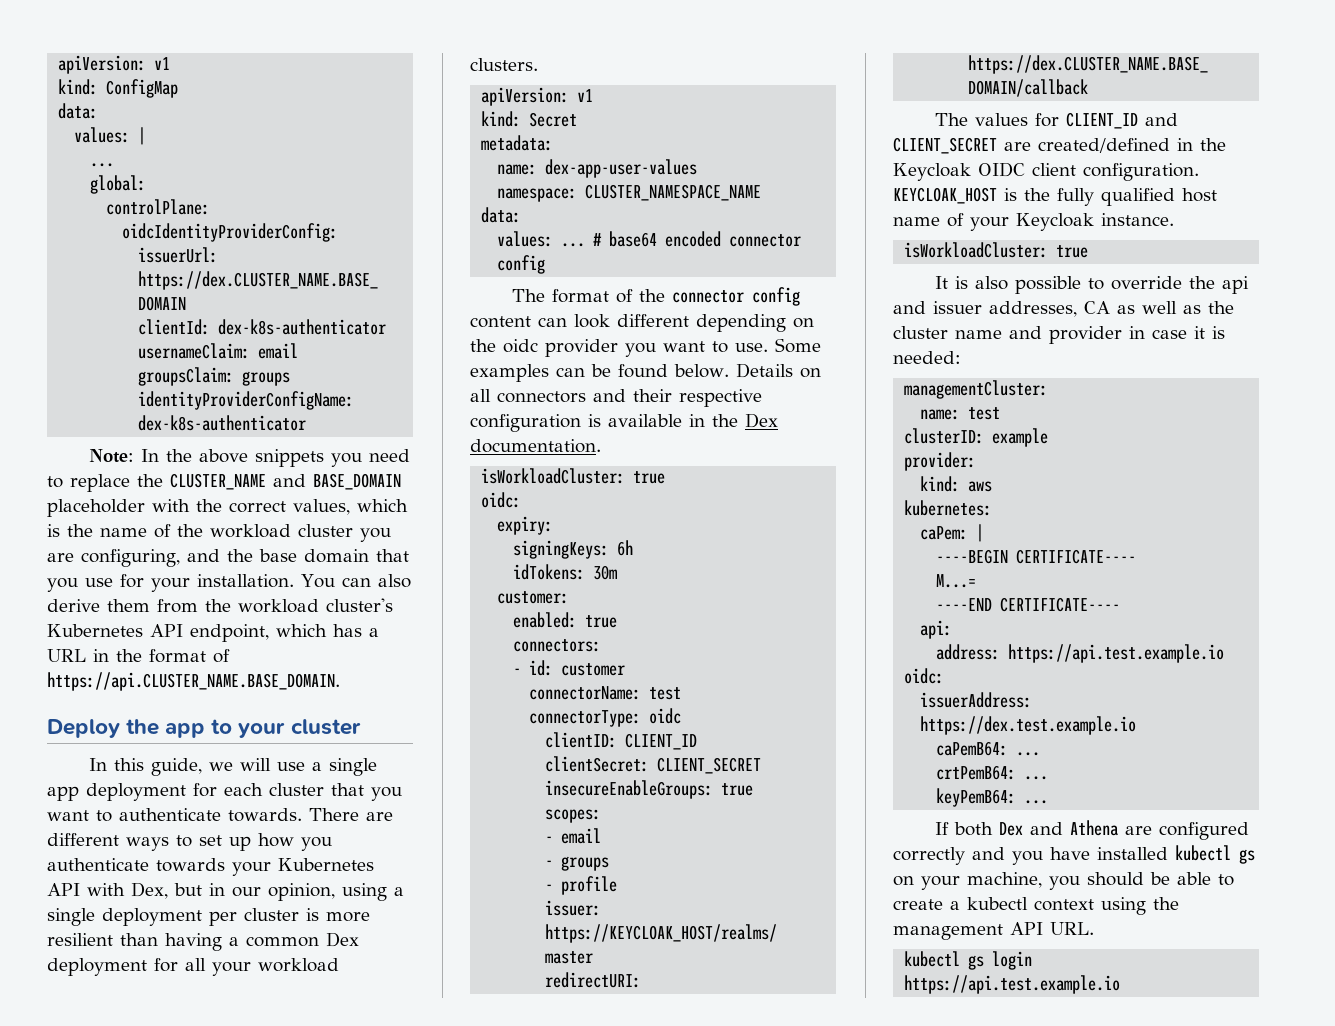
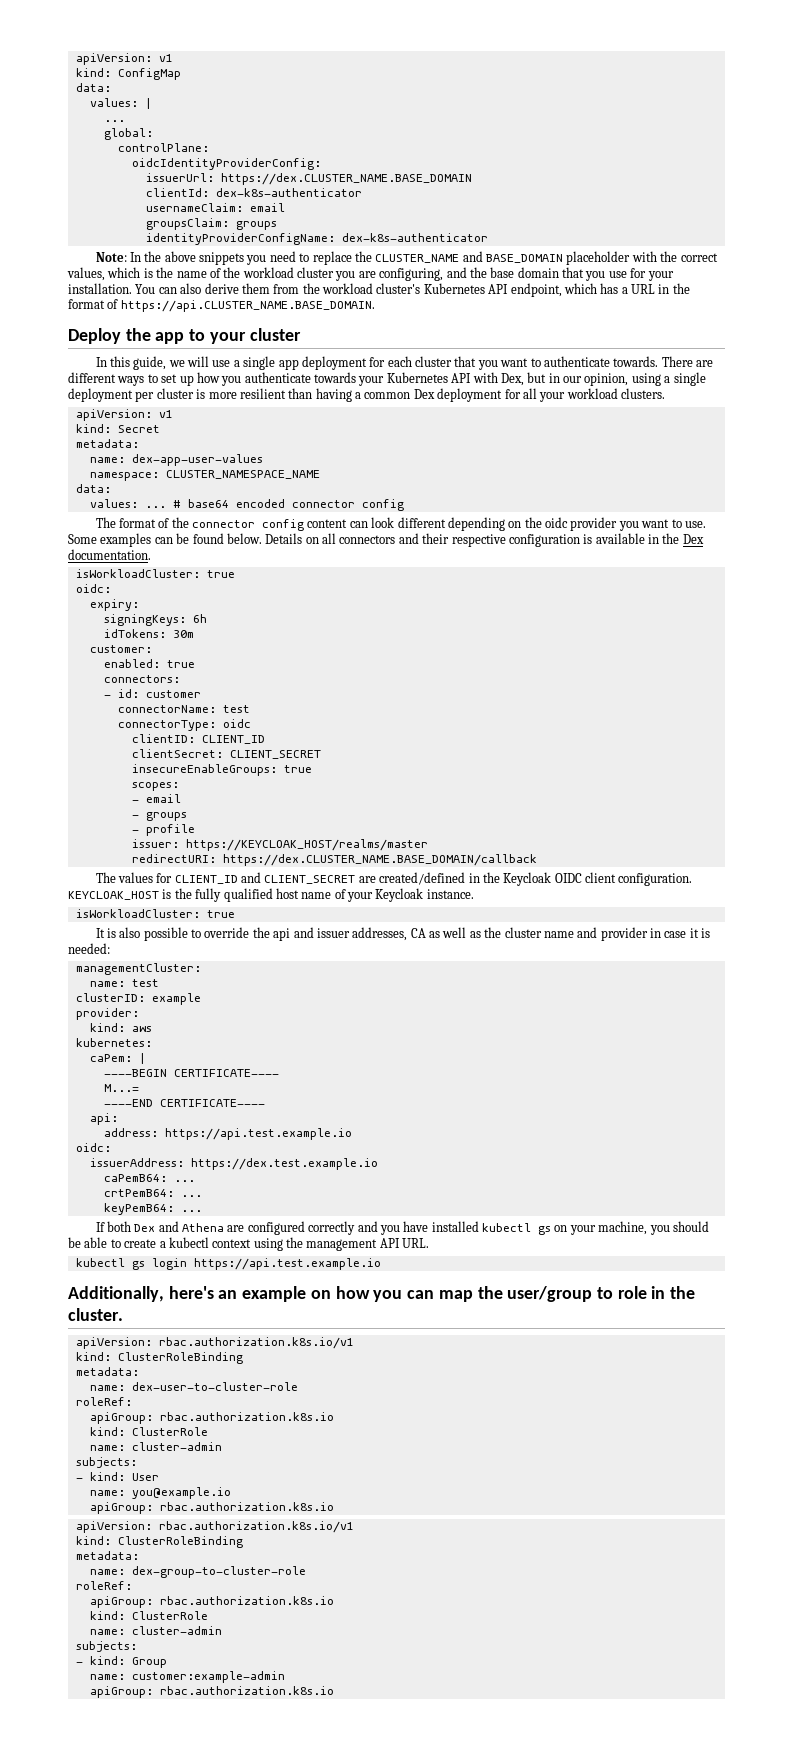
+ Additionally, here's an example on how you can map the user/group to role in the cluster.
+ apiVersion: rbac.authorization.k8s.io/v1
+ kind: ClusterRoleBinding
+ metadata:
+ name: dex-user-to-cluster-role
+ roleRef:
+ apiGroup: rbac.authorization.k8s.io
+ kind: ClusterRole
+ name: cluster-admin
+ subjects:
+ - kind: User
+ name: you@example.io
+ apiGroup: rbac.authorization.k8s.io
+ apiVersion: rbac.authorization.k8s.io/v1
+ kind: ClusterRoleBinding
+ metadata:
+ name: dex-group-to-cluster-role
+ roleRef:
+ apiGroup: rbac.authorization.k8s.io
+ kind: ClusterRole
+ name: cluster-admin
+ subjects:
+ - kind: Group
+ name: customer:example-admin
+ apiGroup: rbac.authorization.k8s.io

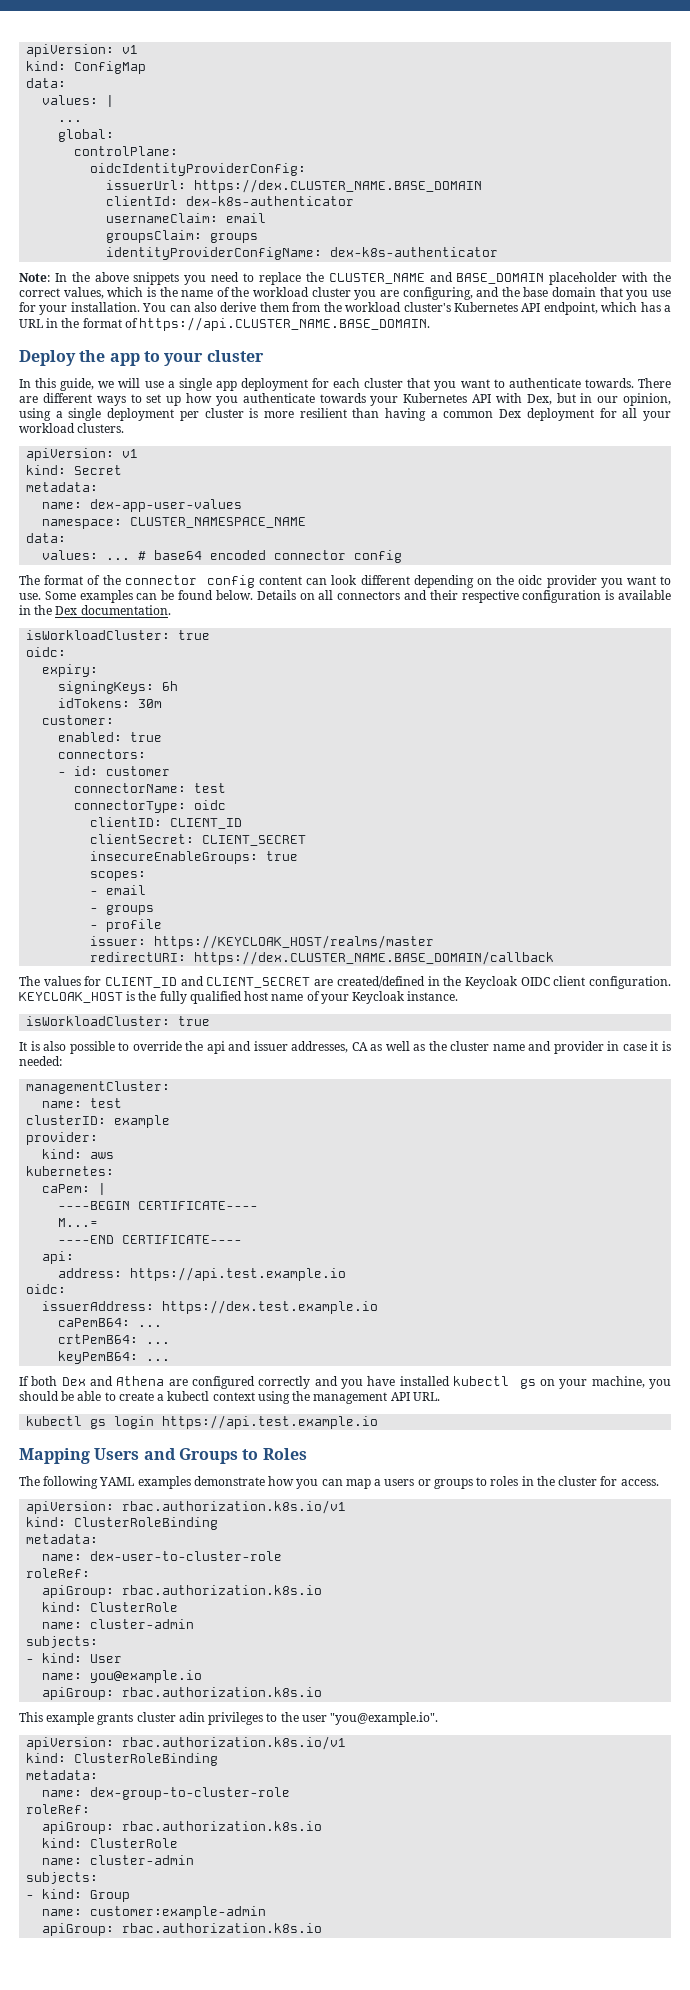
- Additionally, here's an example on how you can map the user/group to role in the cluster.
+ Mapping Users and Groups to Roles
+ The following YAML examples demonstrate how you can map a users or groups to roles in the cluster for access.
+ This example grants cluster adin privileges to the user "you@example.io".

